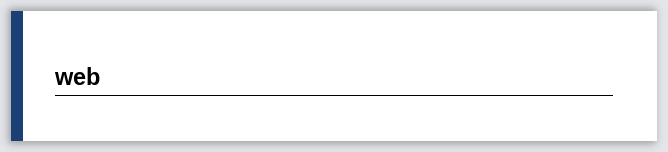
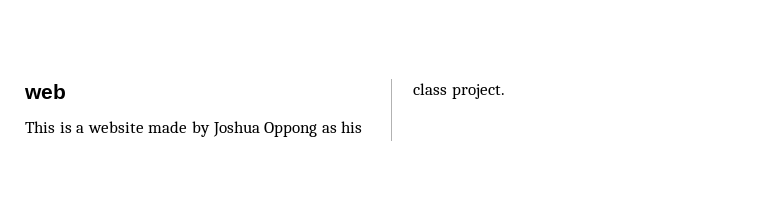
+ This is a website made by Joshua Oppong as his class project.

